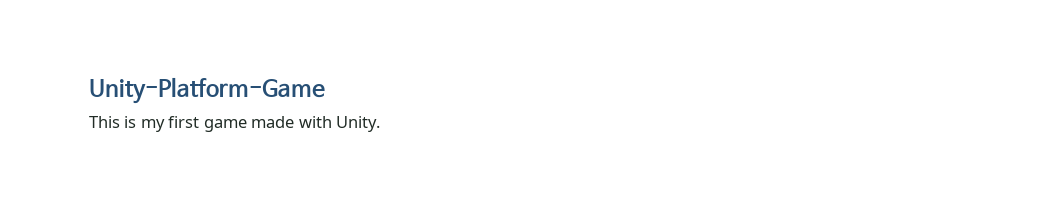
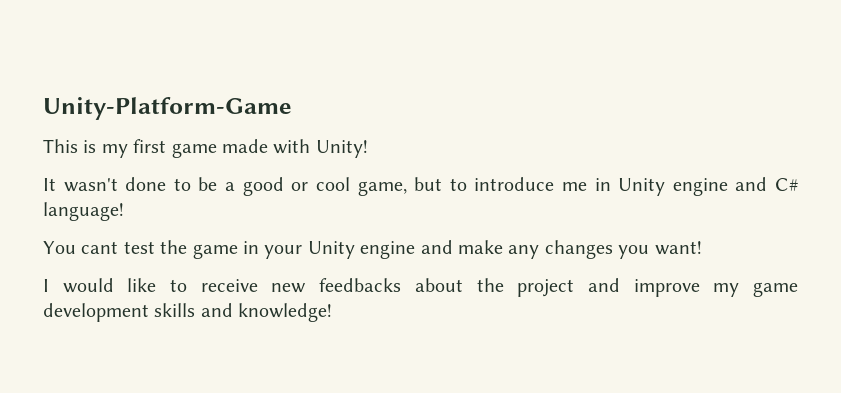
- This is my first game made with Unity.
+ This is my first game made with Unity!
+ It wasn't done to be a good or cool game, but to introduce me in Unity engine and C# language!
+ You cant test the game in your Unity engine and make any changes you want!
+ I would like to receive new feedbacks about the project and improve my game development skills and knowledge!

